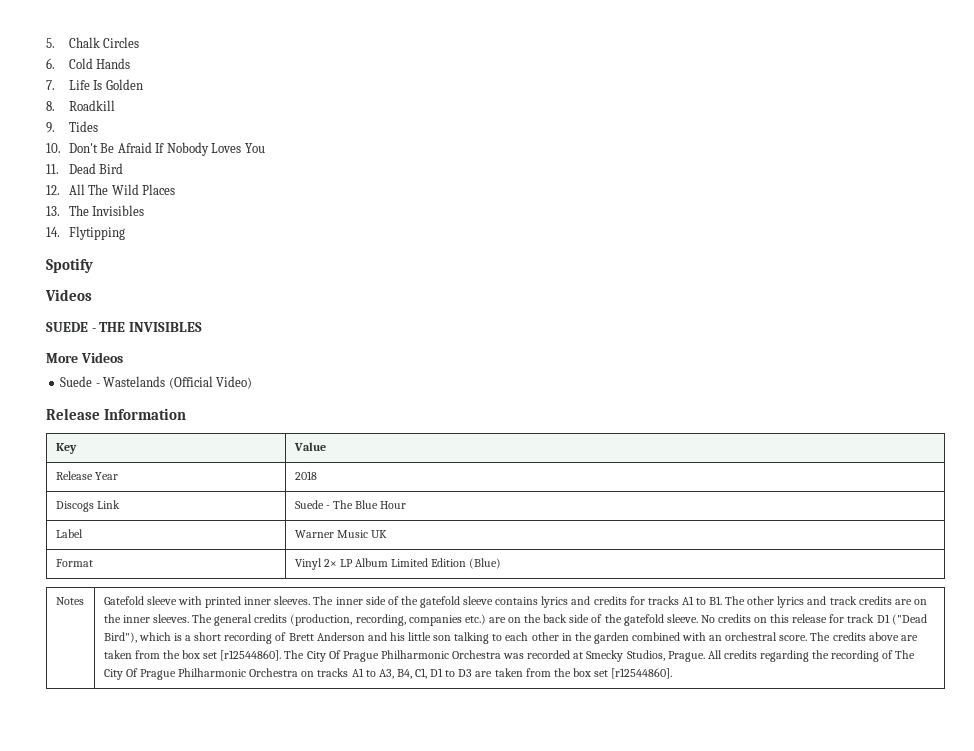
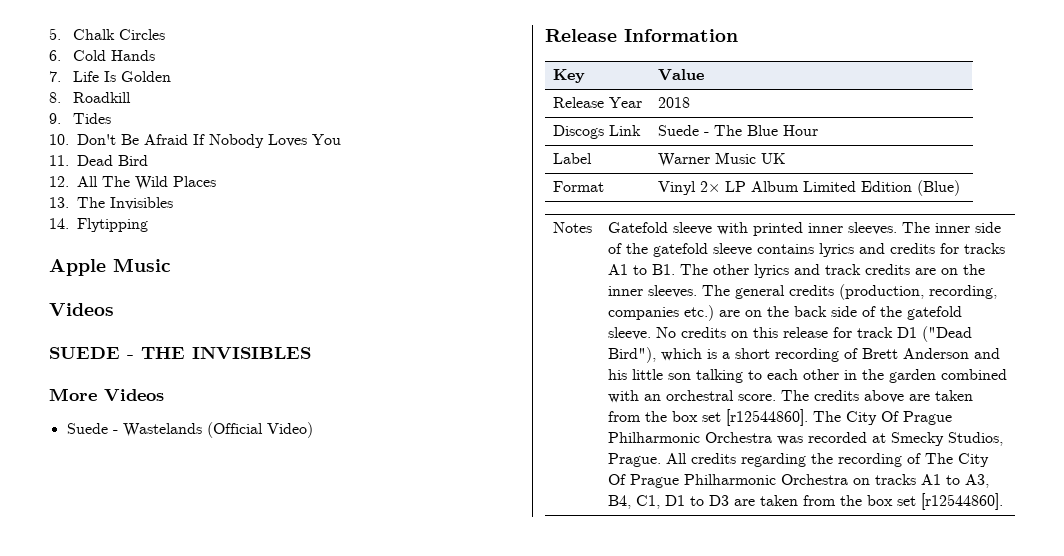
- Spotify
+ Apple Music

